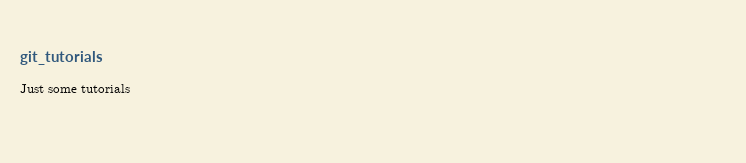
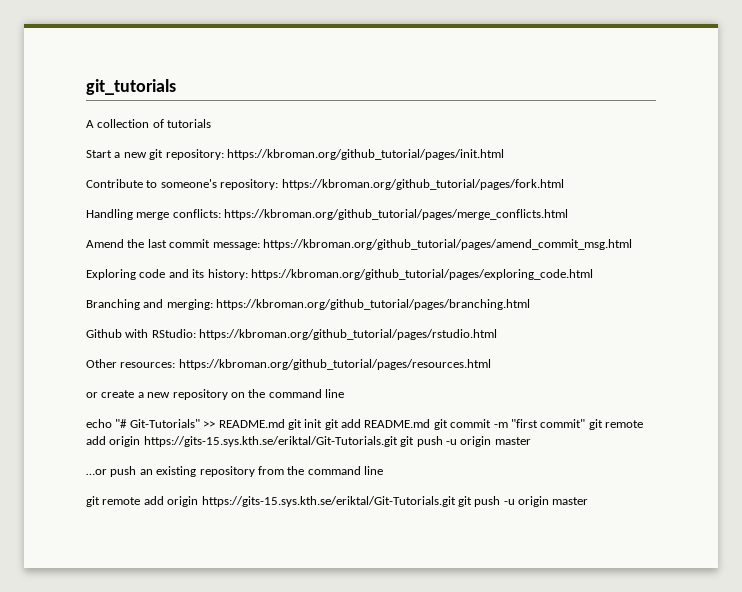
- Just some tutorials
+ A collection of tutorials
+ Start a new git repository: https://kbroman.org/github_tutorial/pages/init.html
+ Contribute to someone's repository: https://kbroman.org/github_tutorial/pages/fork.html
+ Handling merge conflicts: https://kbroman.org/github_tutorial/pages/merge_conflicts.html
+ Amend the last commit message: https://kbroman.org/github_tutorial/pages/amend_commit_msg.html
+ Exploring code and its history: https://kbroman.org/github_tutorial/pages/exploring_code.html
+ Branching and merging: https://kbroman.org/github_tutorial/pages/branching.html
+ Github with RStudio: https://kbroman.org/github_tutorial/pages/rstudio.html
+ Other resources: https://kbroman.org/github_tutorial/pages/resources.html
+ or create a new repository on the command line
+ echo "# Git-Tutorials" >> README.md git init git add README.md git commit -m "first commit" git remote add origin https://gits-15.sys.kth.se/eriktal/Git-Tutorials.git git push -u origin master
+ …or push an existing repository from the command line
+ git remote add origin https://gits-15.sys.kth.se/eriktal/Git-Tutorials.git git push -u origin master

